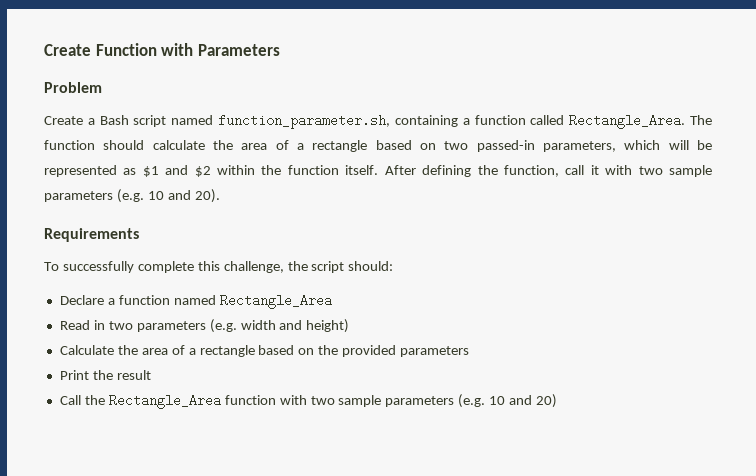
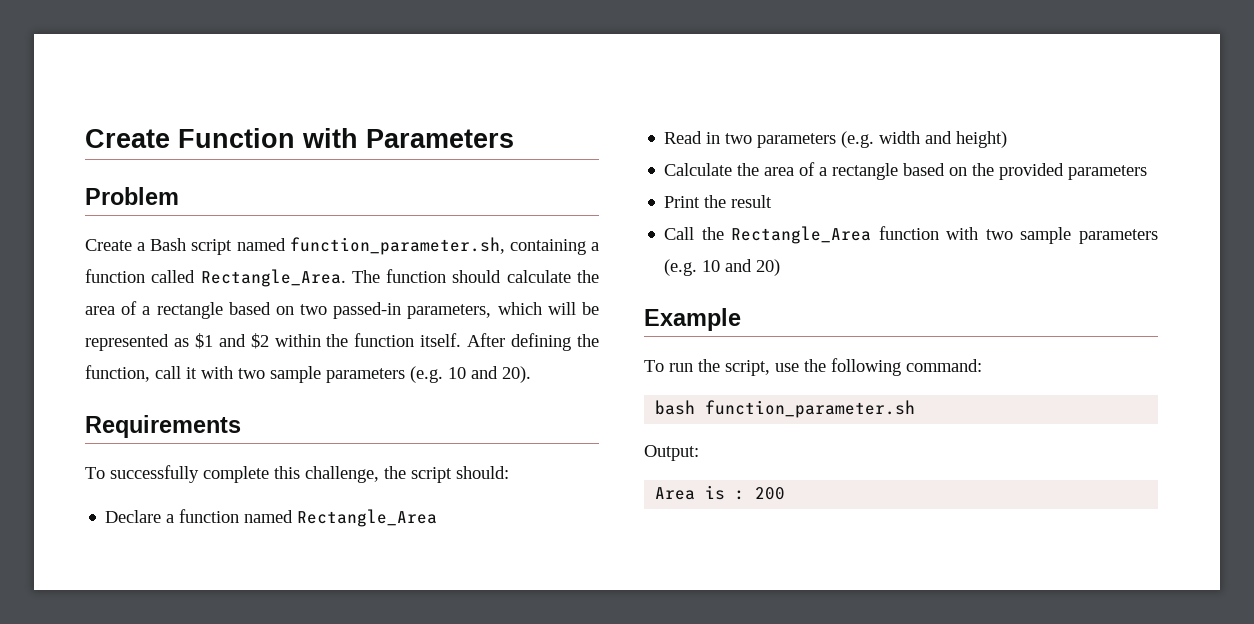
+ Example
+ To run the script, use the following command:
+ bash function_parameter.sh
+ Output:
+ Area is : 200

